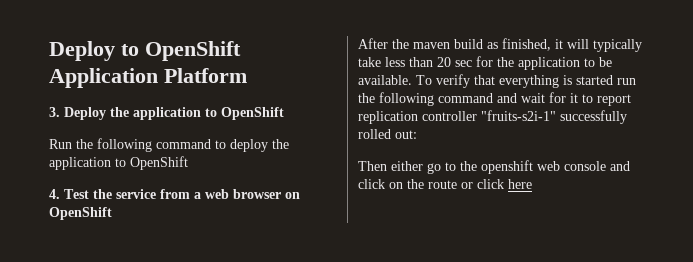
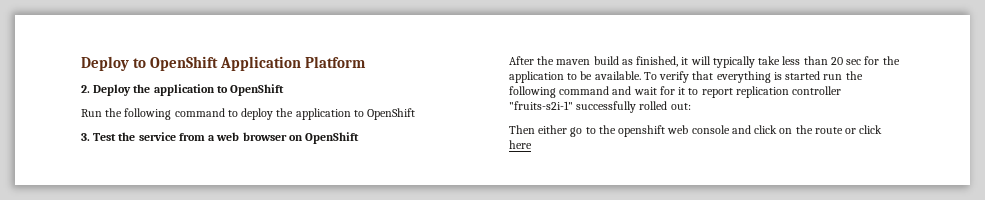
- 3. Deploy the application to OpenShift
+ 2. Deploy the application to OpenShift
- 4. Test the service from a web browser on OpenShift
+ 3. Test the service from a web browser on OpenShift

